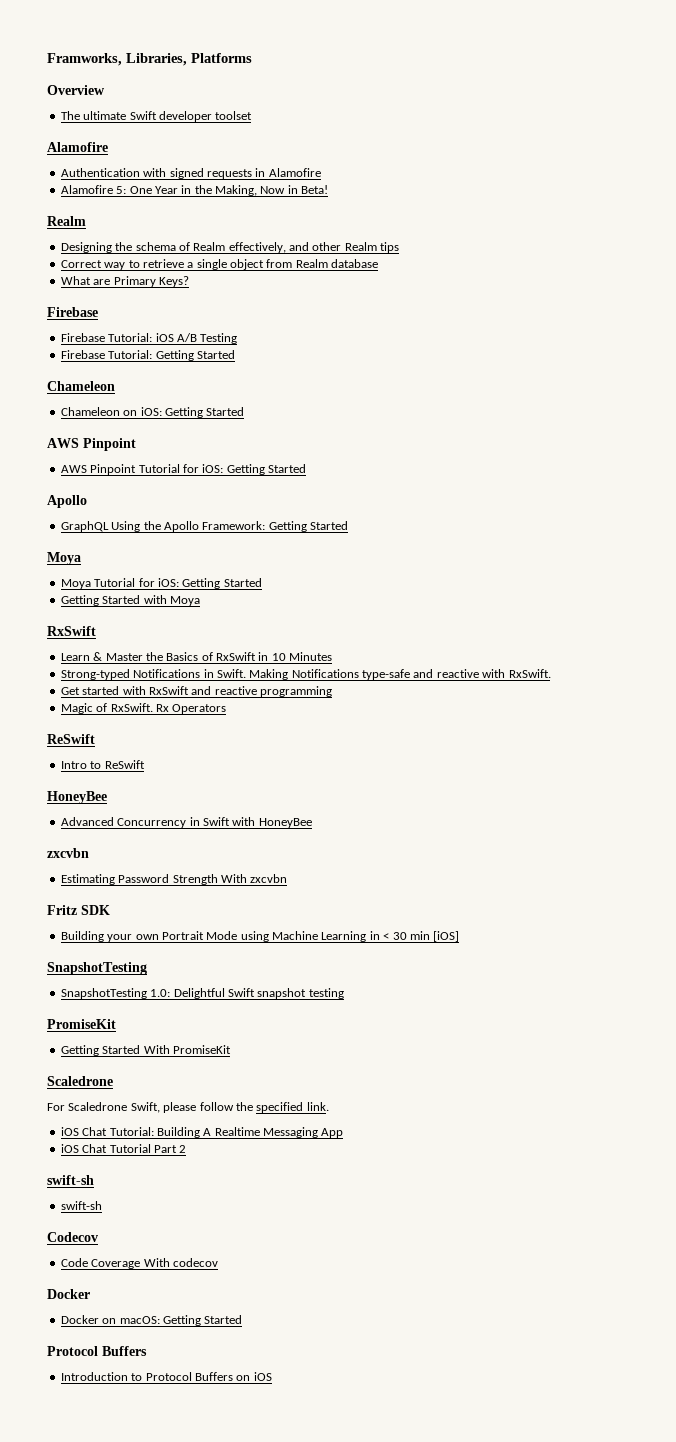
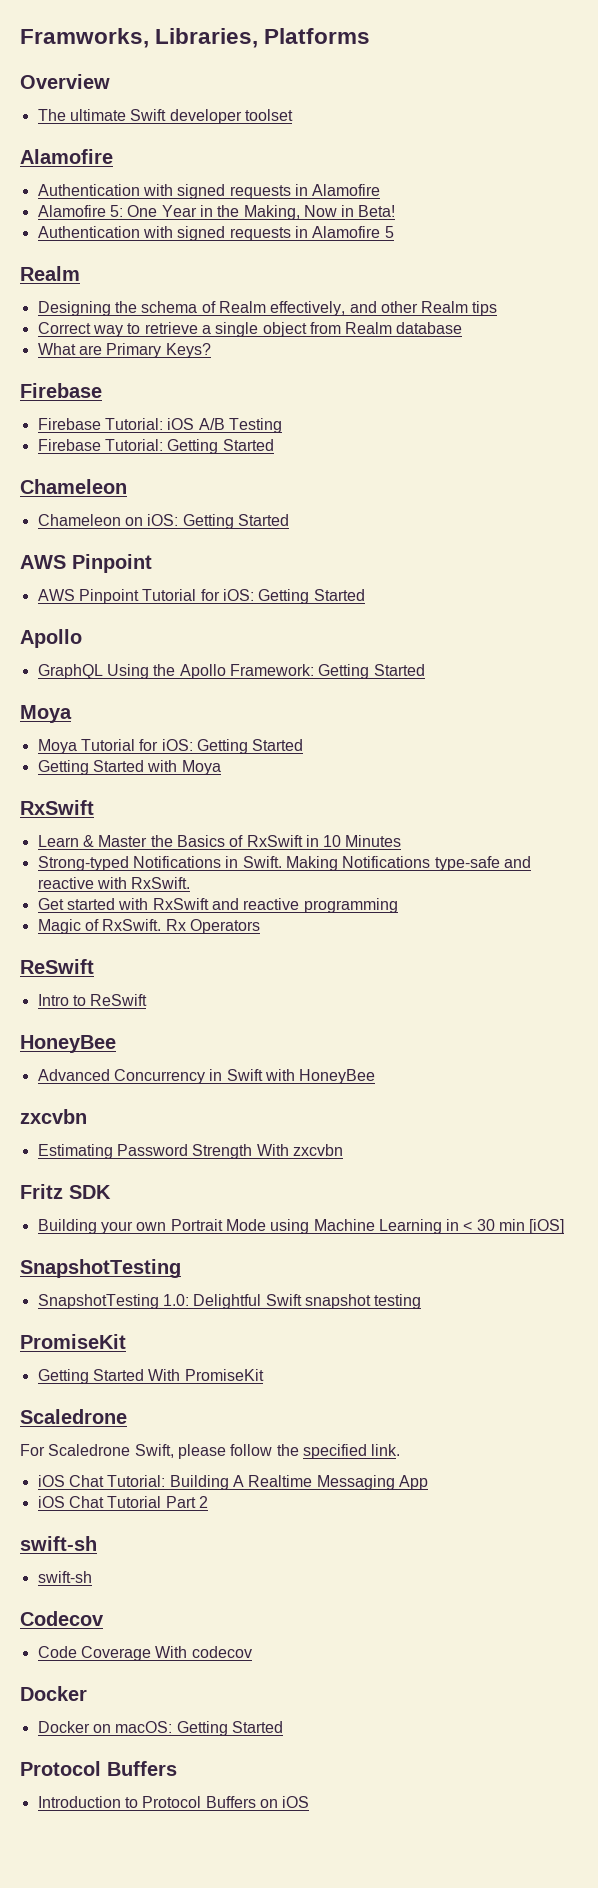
+ Authentication with signed requests in Alamofire 5

